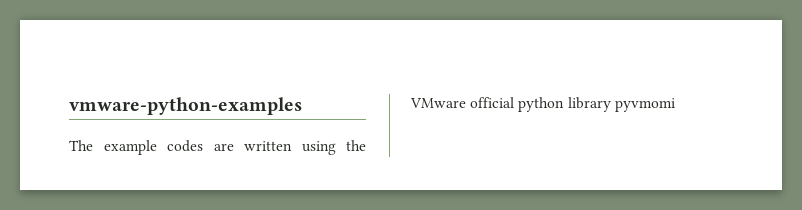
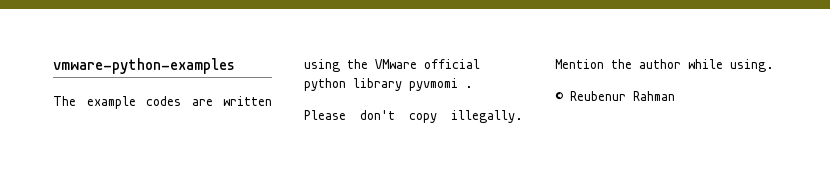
- The example codes are written using the VMware official python library pyvmomi
+ The example codes are written using the VMware official python library pyvmomi .
+ Please don't copy illegally. Mention the author while using.
+ © Reubenur Rahman

